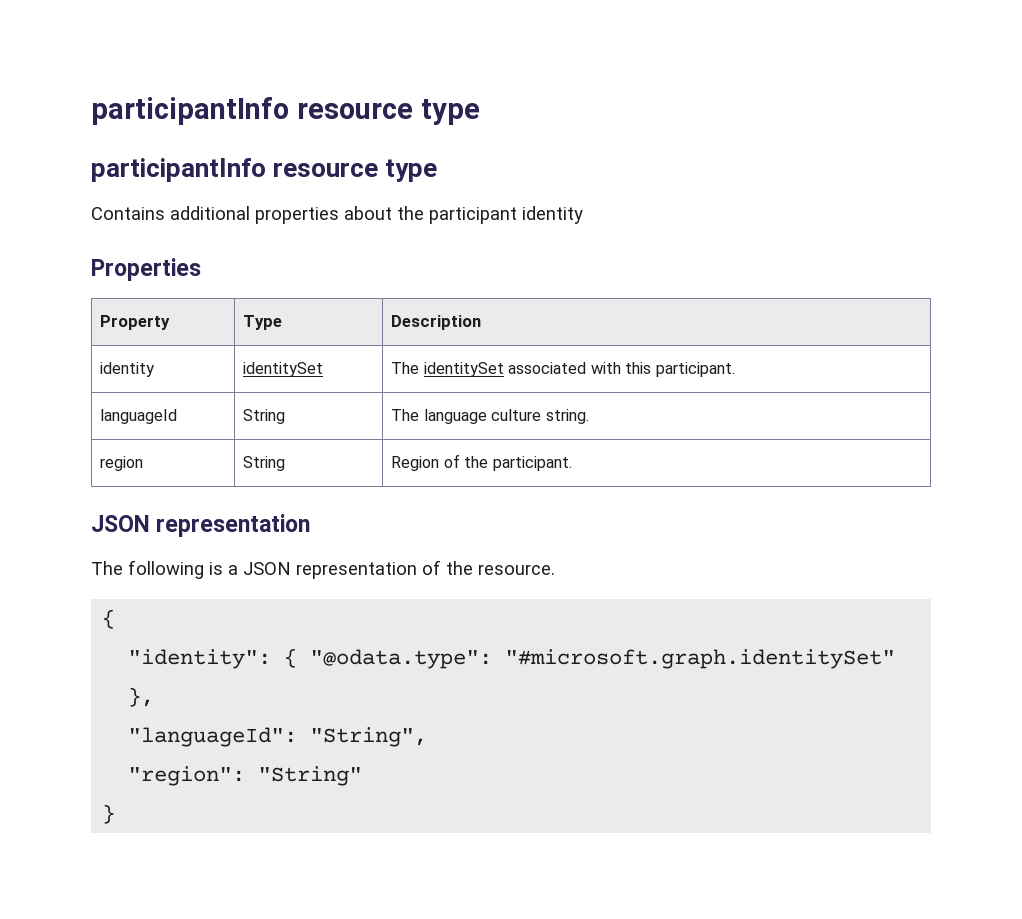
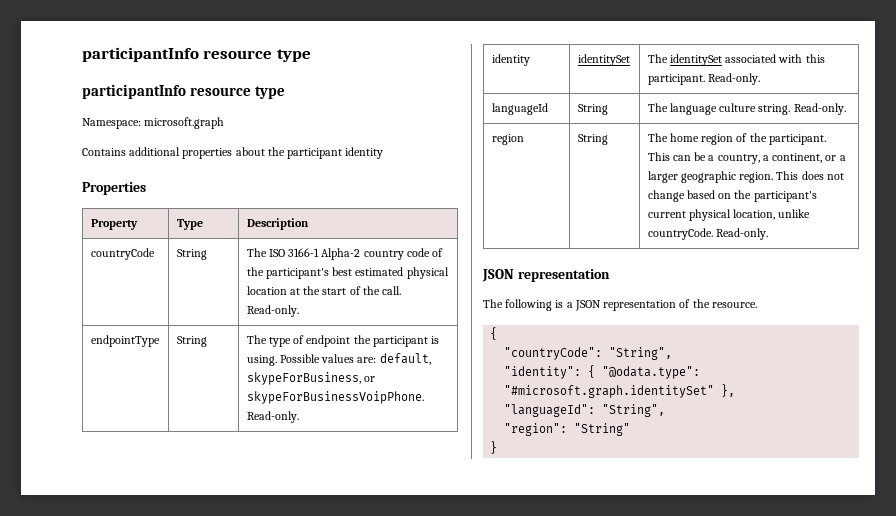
+ Namespace: microsoft.graph
+ countryCode | String | The ISO 3166-1 Alpha-2 country code of the participant's best estimated physical location at the start of the call. Read-only.
+ endpointType | String | The type of endpoint the participant is using. Possible values are: default, skypeForBusiness, or skypeForBusinessVoipPhone. Read-only.
- identity | identitySet | The identitySet associated with this participant.
+ identity | identitySet | The identitySet associated with this participant. Read-only.
- languageId | String | The language culture string.
+ languageId | String | The language culture string. Read-only.
- region | String | Region of the participant.
+ region | String | The home region of the participant. This can be a country, a continent, or a larger geographic region. This does not change based on the participant's current physical location, unlike countryCode. Read-only.
+ "countryCode": "String",

